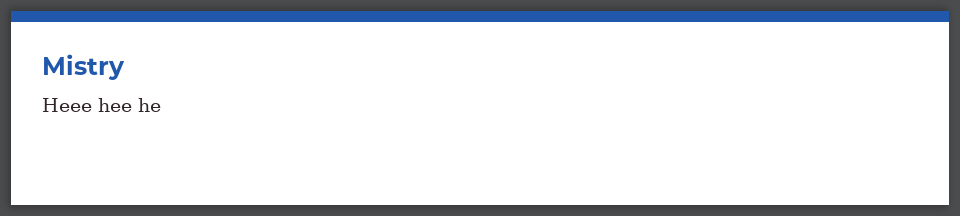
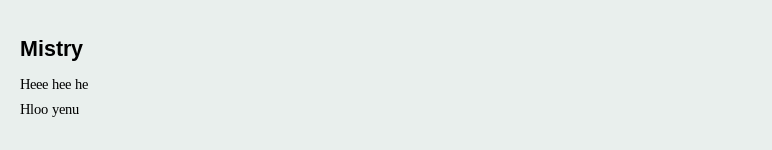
+ Hloo yenu

